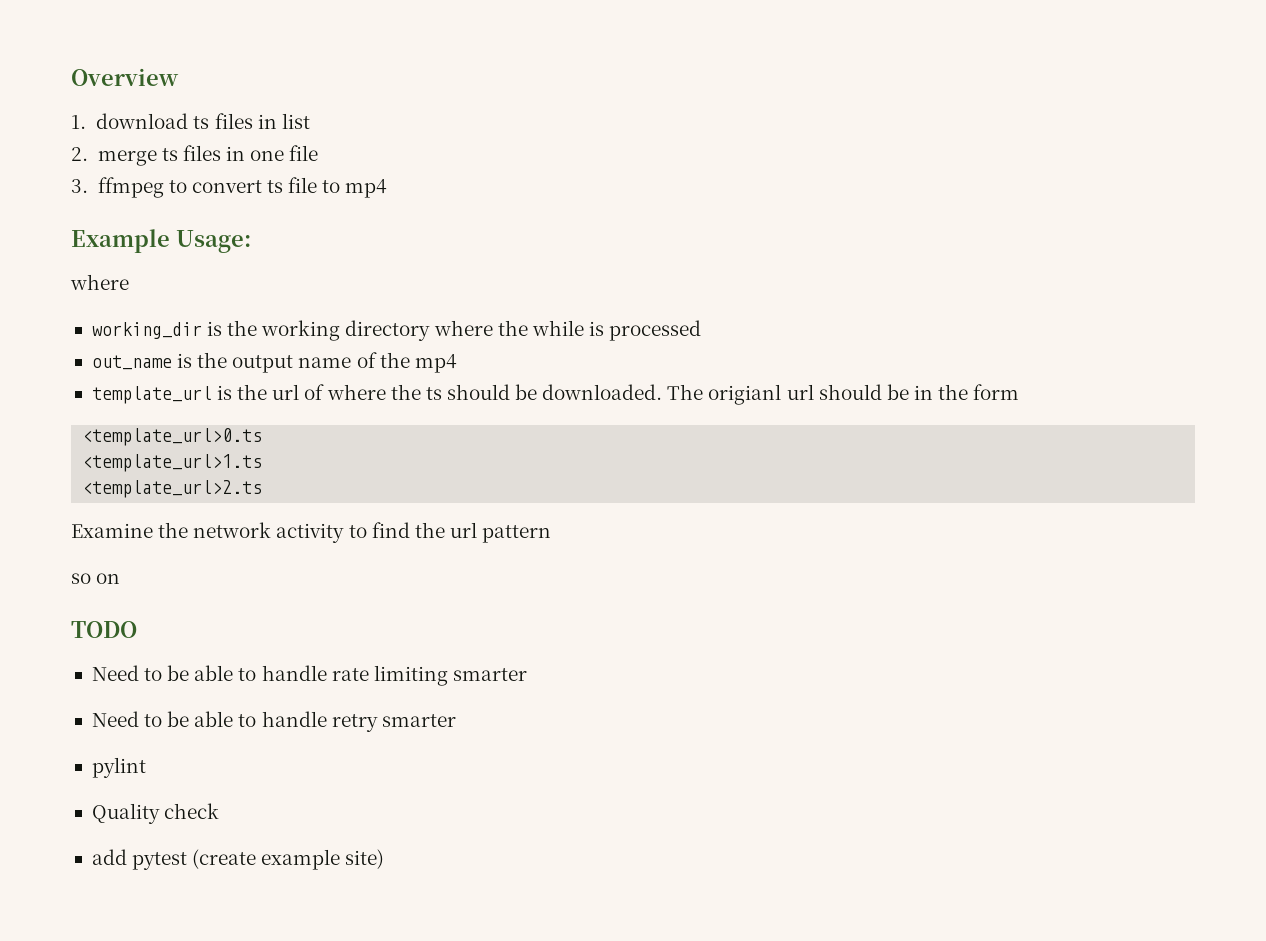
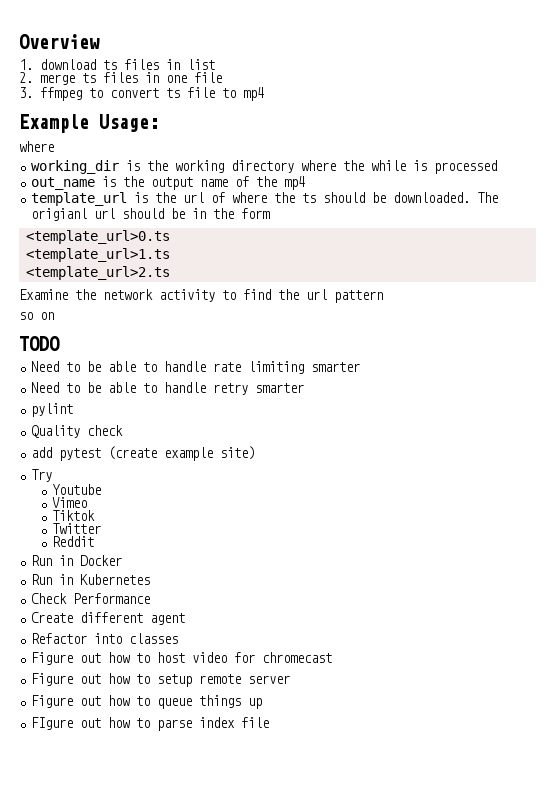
+ Try
+ Youtube
+ Vimeo
+ Tiktok
+ Twitter
+ Reddit
+ Run in Docker
+ Run in Kubernetes
+ Check Performance
+ Create different agent
+ Refactor into classes
+ Figure out how to host video for chromecast
+ Figure out how to setup remote server
+ Figure out how to queue things up
+ FIgure out how to parse index file

